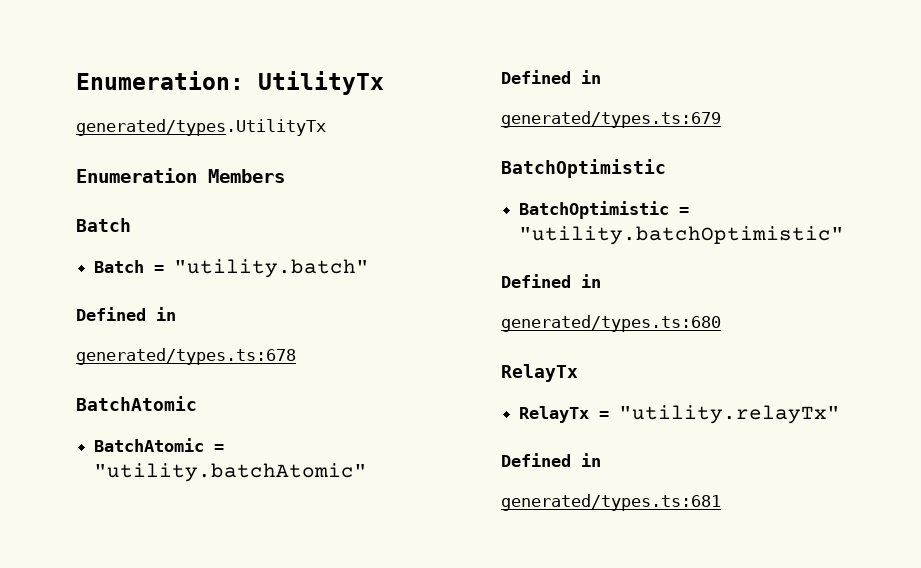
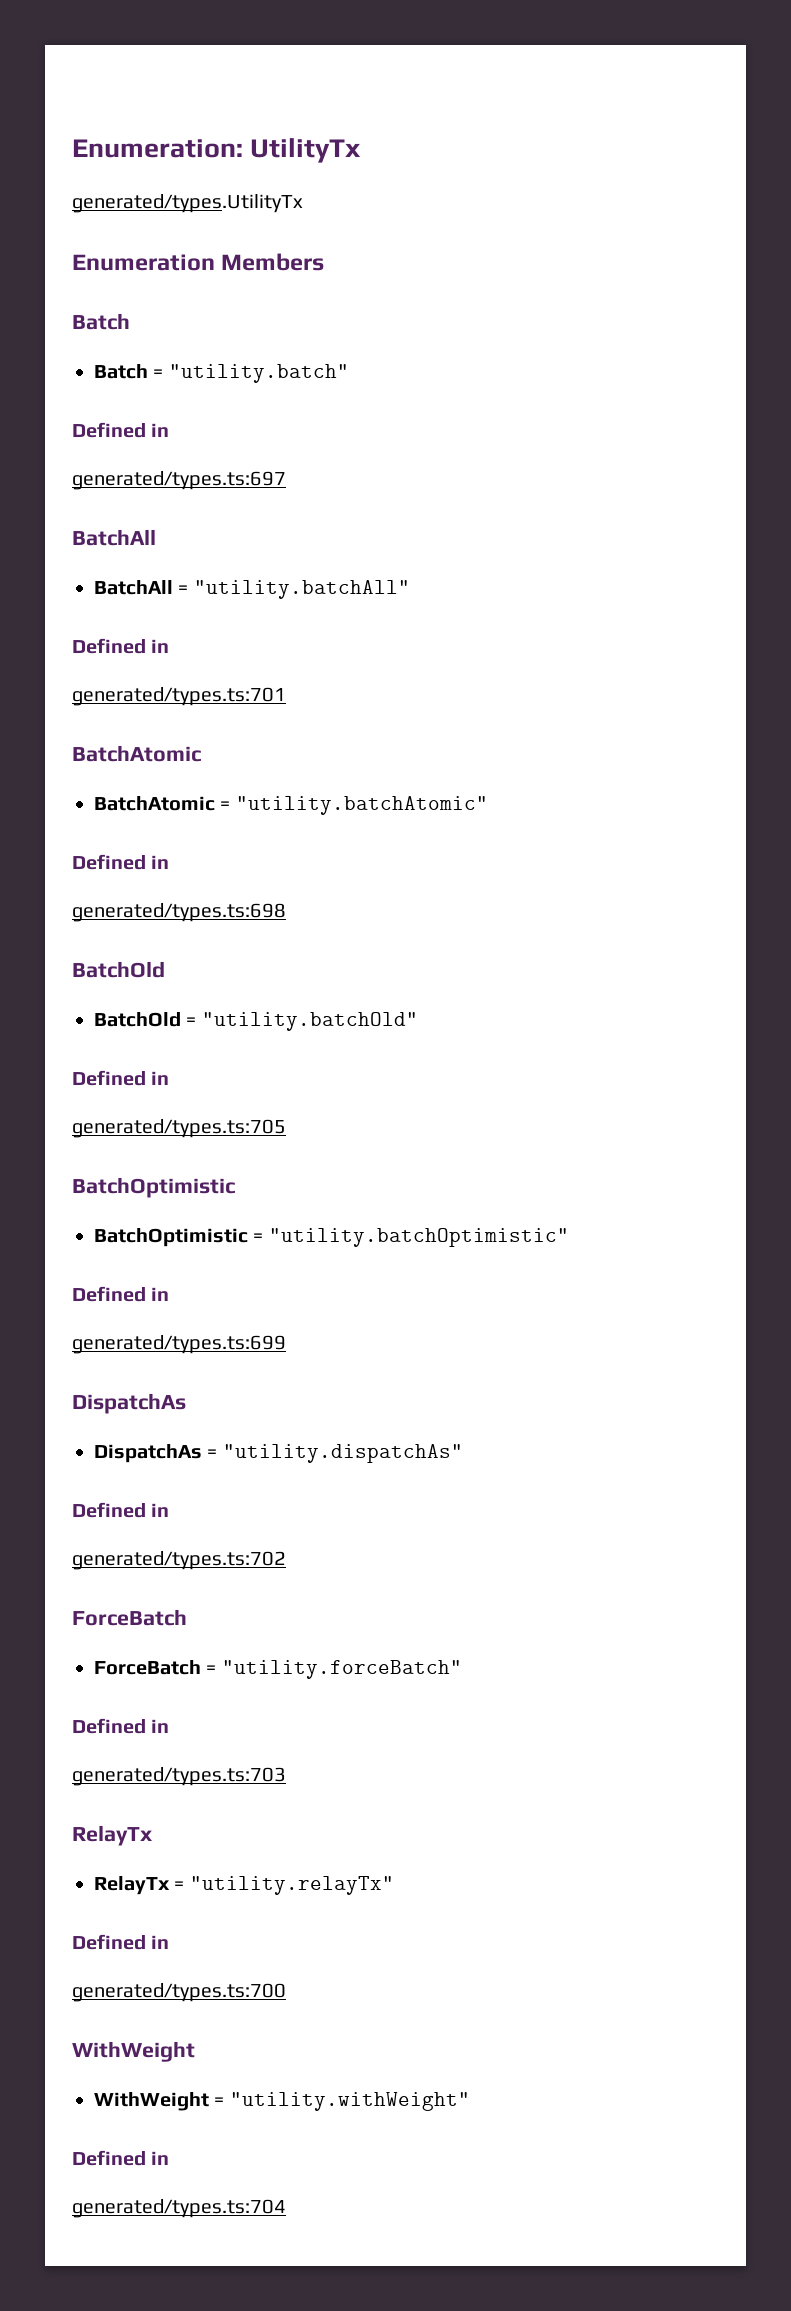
- generated/types.ts:678
+ generated/types.ts:697
+ BatchAll
+ BatchAll = "utility.batchAll"
+ Defined in
+ generated/types.ts:701
- generated/types.ts:679
+ generated/types.ts:698
+ BatchOld
+ BatchOld = "utility.batchOld"
+ Defined in
+ generated/types.ts:705
- generated/types.ts:680
+ generated/types.ts:699
+ DispatchAs
+ DispatchAs = "utility.dispatchAs"
+ Defined in
+ generated/types.ts:702
+ ForceBatch
+ ForceBatch = "utility.forceBatch"
+ Defined in
+ generated/types.ts:703
- generated/types.ts:681
+ generated/types.ts:700
+ WithWeight
+ WithWeight = "utility.withWeight"
+ Defined in
+ generated/types.ts:704

